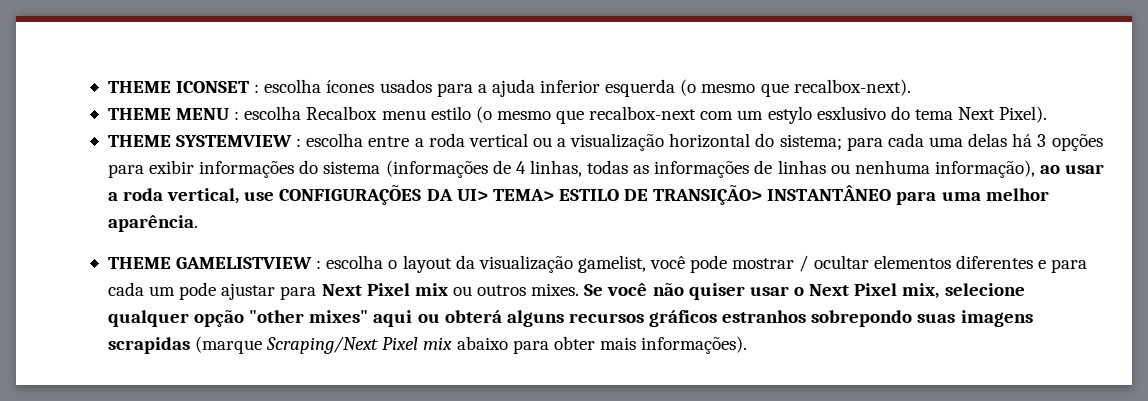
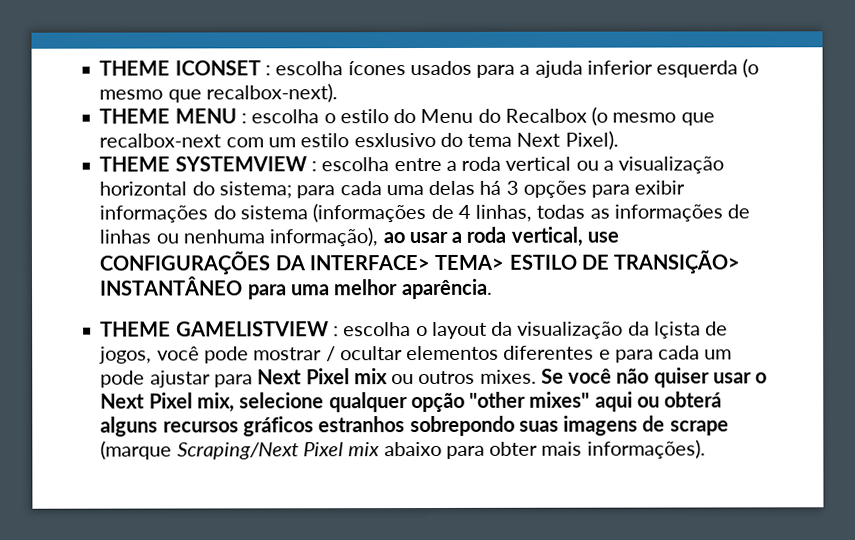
- THEME MENU : escolha Recalbox menu estilo (o mesmo que recalbox-next com um estylo esxlusivo do tema Next Pixel).
+ THEME MENU : escolha o estilo do Menu do Recalbox (o mesmo que recalbox-next com um estilo esxlusivo do tema Next Pixel).
- THEME SYSTEMVIEW : escolha entre a roda vertical ou a visualização horizontal do sistema; para cada uma delas há 3 opções para exibir informações do sistema (informações de 4 linhas, todas as informações de linhas ou nenhuma informação), ao usar a roda vertical, use CONFIGURAÇÕES DA UI> TEMA> ESTILO DE TRANSIÇÃO> INSTANTÂNEO para uma melhor aparência.
+ THEME SYSTEMVIEW : escolha entre a roda vertical ou a visualização horizontal do sistema; para cada uma delas há 3 opções para exibir informações do sistema (informações de 4 linhas, todas as informações de linhas ou nenhuma informação), ao usar a roda vertical, use CONFIGURAÇÕES DA INTERFACE> TEMA> ESTILO DE TRANSIÇÃO> INSTANTÂNEO para uma melhor aparência.
- THEME GAMELISTVIEW : escolha o layout da visualização gamelist, você pode mostrar / ocultar elementos diferentes e para cada um pode ajustar para Next Pixel mix ou outros mixes.
+ THEME GAMELISTVIEW : escolha o layout da visualização da lçista de jogos, você pode mostrar / ocultar elementos diferentes e para cada um pode ajustar para Next Pixel mix ou outros mixes.
- Se você não quiser usar o Next Pixel mix, selecione qualquer opção "other mixes" aqui ou obterá alguns recursos gráficos estranhos sobrepondo suas imagens scrapidas (marque Scraping/Next Pixel mix abaixo para obter mais informações).
+ Se você não quiser usar o Next Pixel mix, selecione qualquer opção "other mixes" aqui ou obterá alguns recursos gráficos estranhos sobrepondo suas imagens de scrape (marque Scraping/Next Pixel mix abaixo para obter mais informações).

